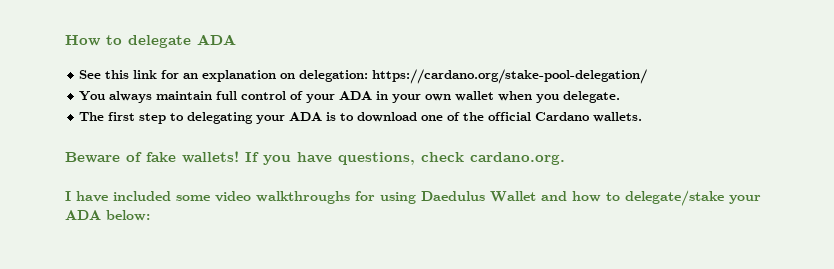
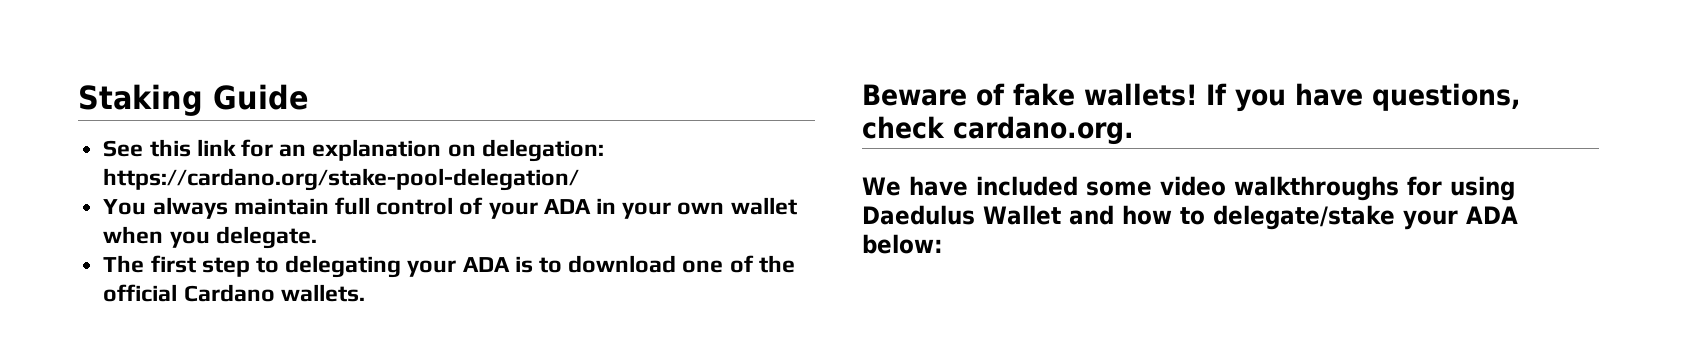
- How to delegate ADA
+ Staking Guide
- I have included some video walkthroughs for using Daedulus Wallet and how to delegate/stake your ADA below:
+ We have included some video walkthroughs for using Daedulus Wallet and how to delegate/stake your ADA below:

